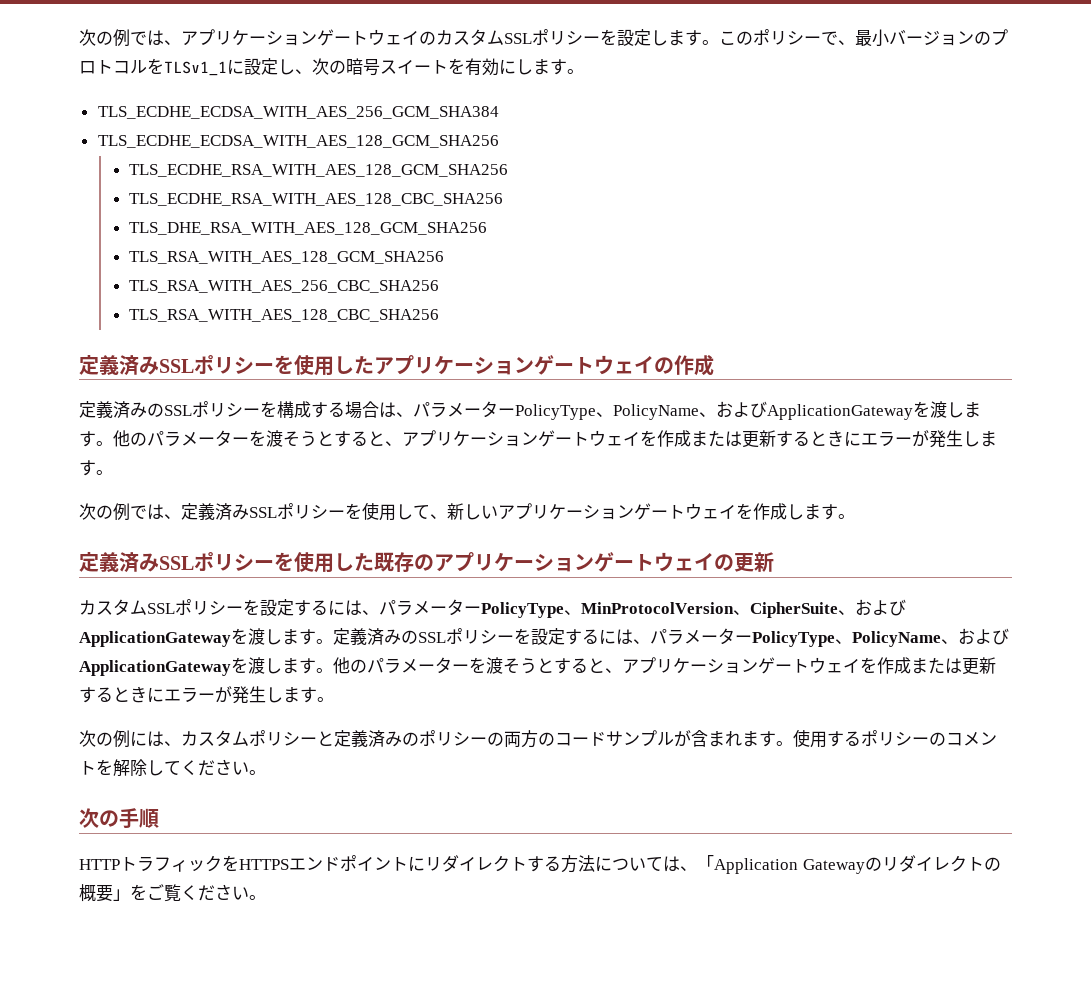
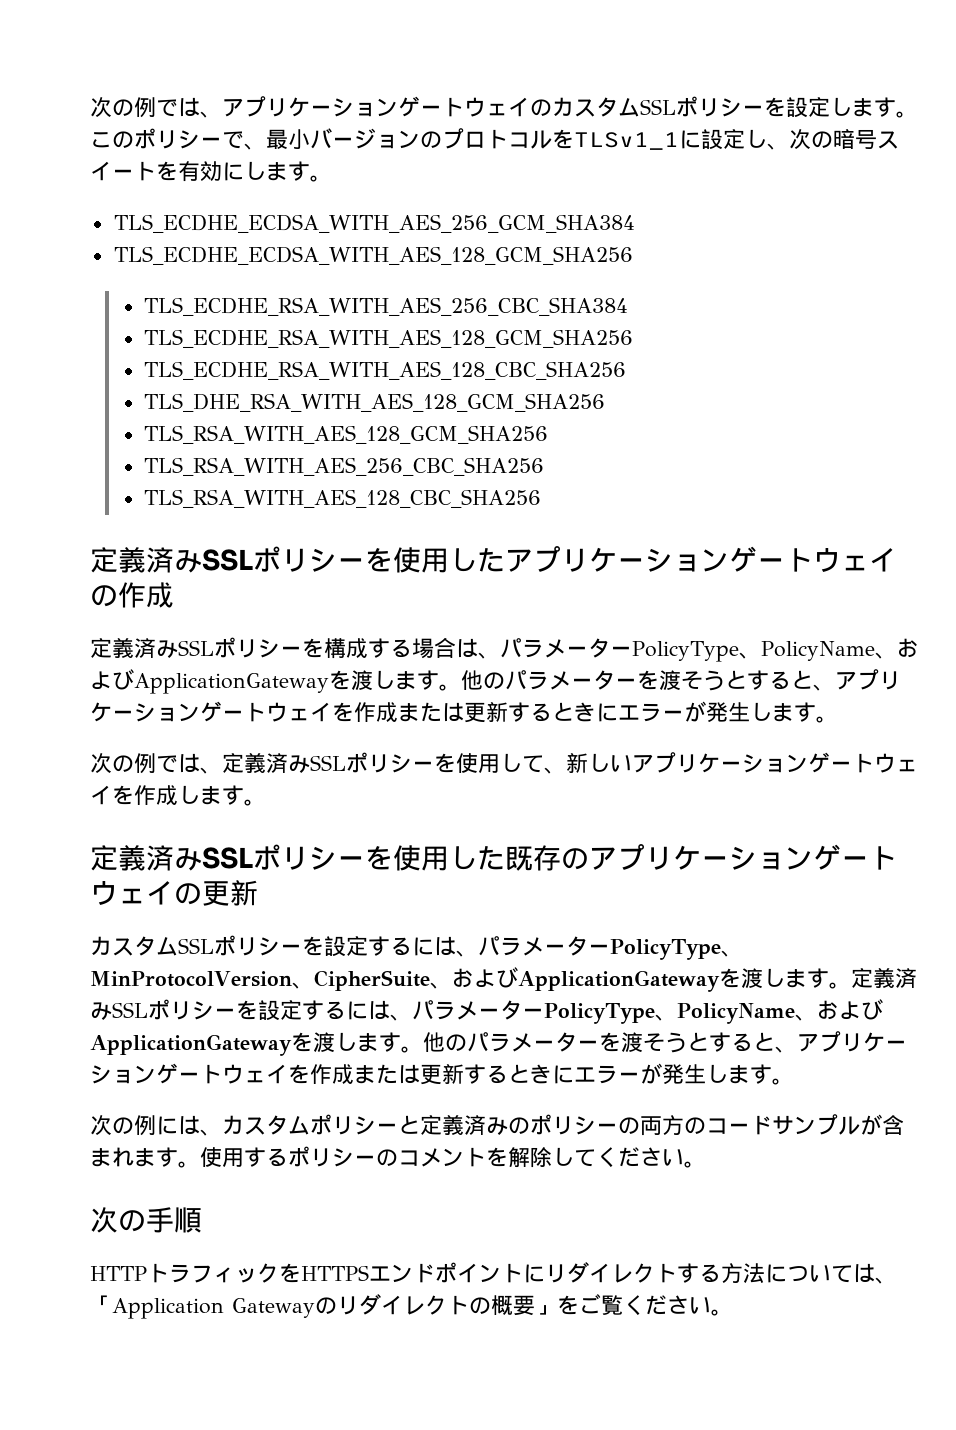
+ TLS_ECDHE_RSA_WITH_AES_256_CBC_SHA384
- 定義済みのSSLポリシーを構成する場合は、パラメーターPolicyType、PolicyName、およびApplicationGatewayを渡します。
+ 定義済みSSLポリシーを構成する場合は、パラメーターPolicyType、PolicyName、およびApplicationGatewayを渡します。
- 定義済みのSSLポリシーを設定するには、パラメーターPolicyType、PolicyName、およびApplicationGatewayを渡します。
+ 定義済みSSLポリシーを設定するには、パラメーターPolicyType、PolicyName、およびApplicationGatewayを渡します。

